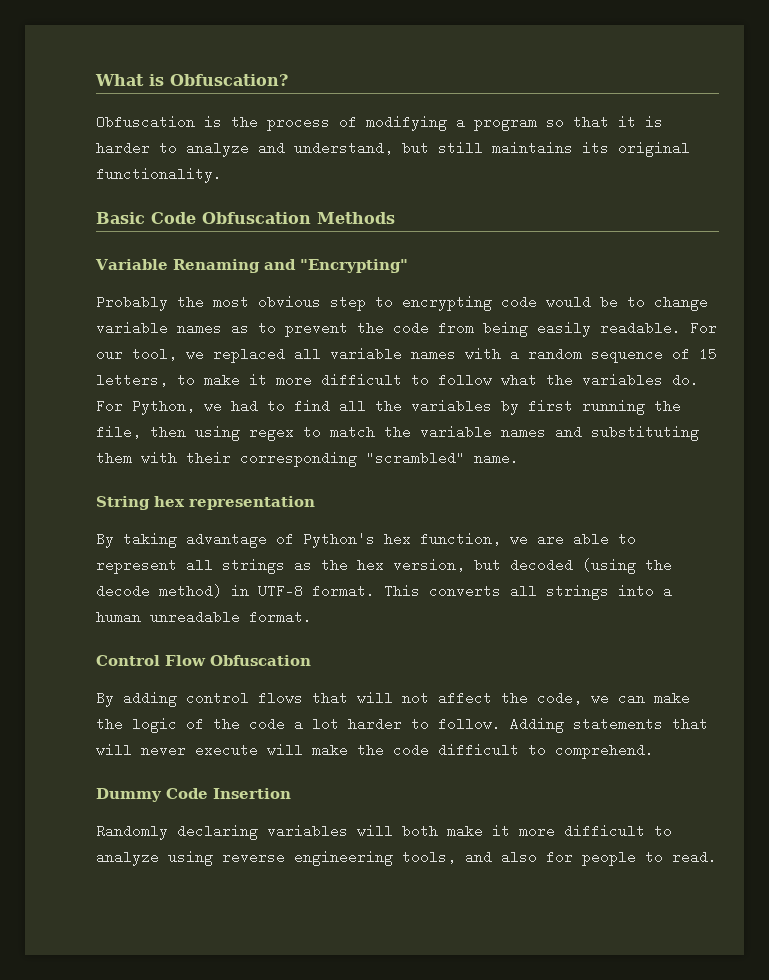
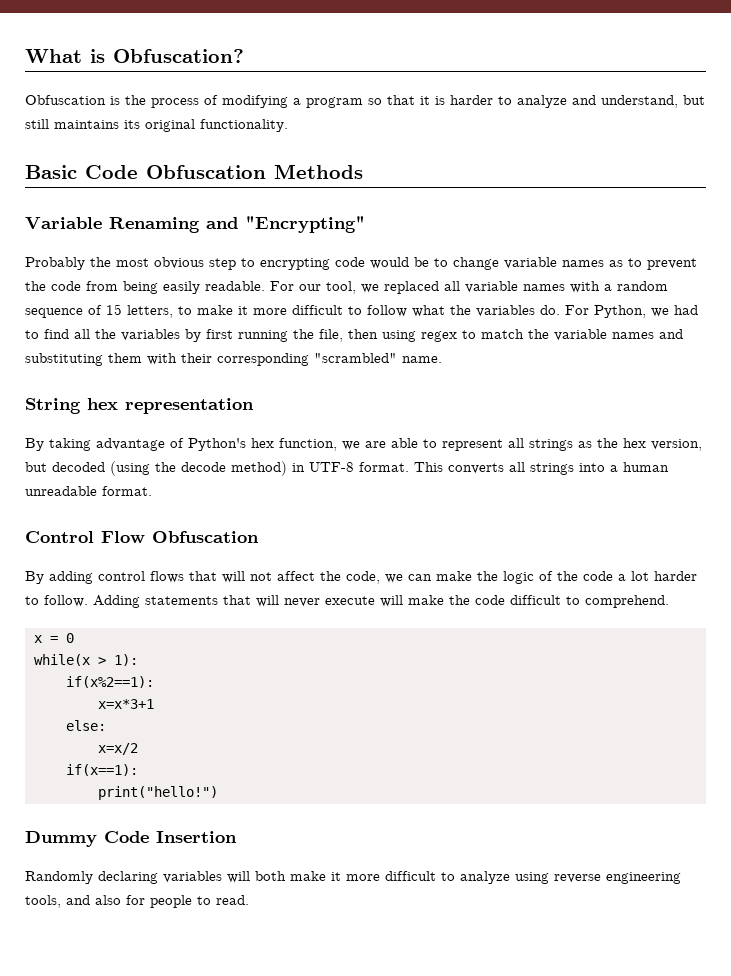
+ x = 0
+ while(x > 1):
+ if(x%2==1):
+ x=x*3+1
+ else:
+ x=x/2
+ if(x==1):
+ print("hello!")

